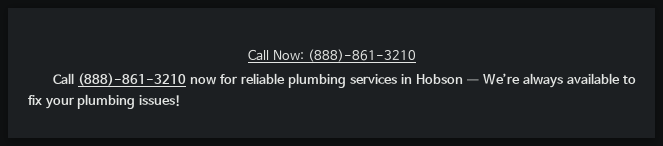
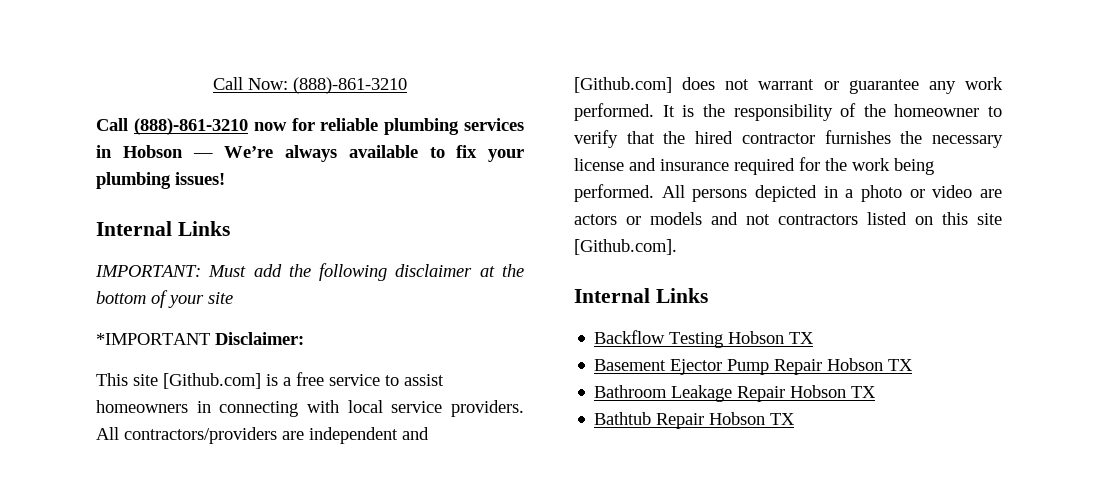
  Call (888)-861-3210 now for reliable plumbing services in Hobson — We’re always available to fix your plumbing issues!
+ Internal Links
+ IMPORTANT: Must add the following disclaimer at the bottom of your site
+ *IMPORTANT Disclaimer:
+ This site [Github.com] is a free service to assist homeowners in connecting with local service providers. All contractors/providers are independent and [Github.com] does not warrant or guarantee any work performed. It is the responsibility of the homeowner to verify that the hired contractor furnishes the necessary license and insurance required for the work being performed. All persons depicted in a photo or video are actors or models and not contractors listed on this site [Github.com].
+ Internal Links
+ Backflow Testing Hobson TX
+ Basement Ejector Pump Repair Hobson TX
+ Bathroom Leakage Repair Hobson TX
+ Bathtub Repair Hobson TX

